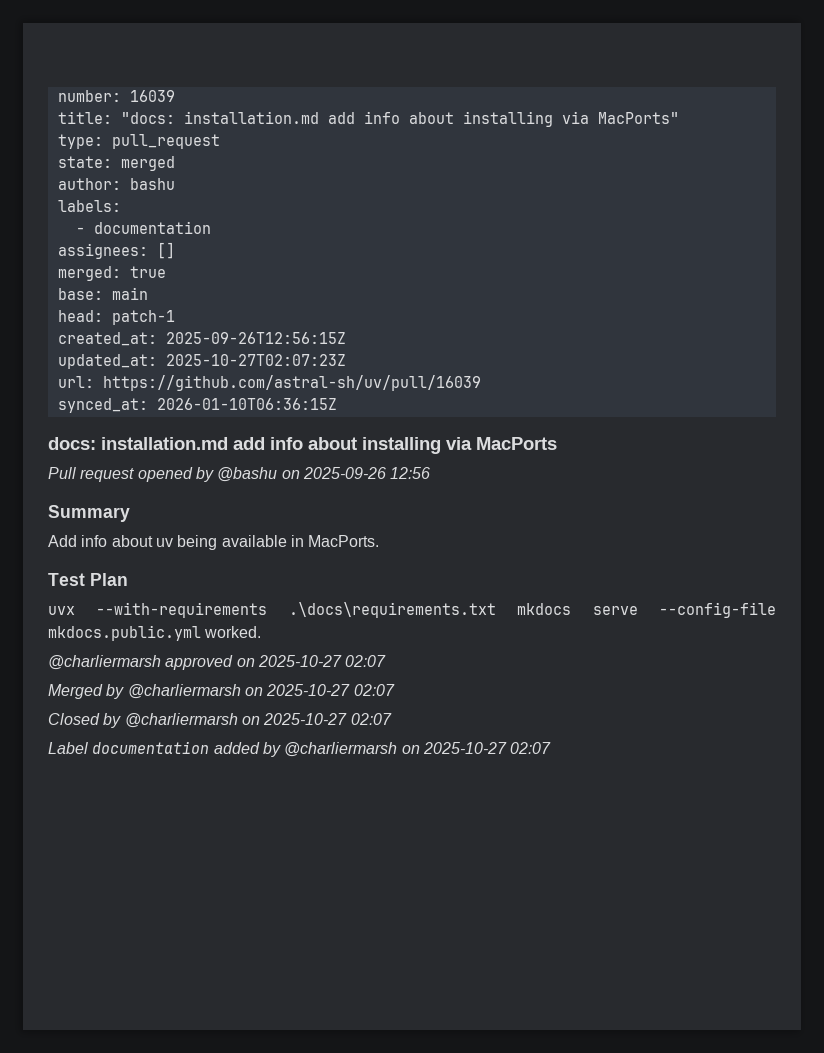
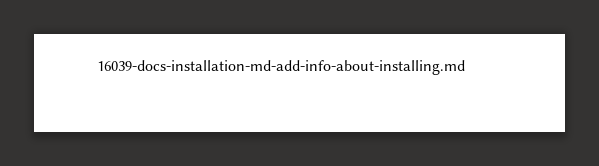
- number: 16039
- title: "docs: installation.md add info about installing via MacPorts"
- type: pull_request
- state: merged
- author: bashu
- labels:
- - documentation
- assignees: []
- merged: true
- base: main
- head: patch-1
- created_at: 2025-09-26T12:56:15Z
- updated_at: 2025-10-27T02:07:23Z
- url: https://github.com/astral-sh/uv/pull/16039
- synced_at: 2026-01-10T06:36:15Z
- docs: installation.md add info about installing via MacPorts
- Pull request opened by @bashu on 2025-09-26 12:56
- Summary
- Add info about uv being available in MacPorts.
- Test Plan
- uvx --with-requirements .\docs\requirements.txt mkdocs serve --config-file mkdocs.public.yml worked.
- @charliermarsh approved on 2025-10-27 02:07
- Merged by @charliermarsh on 2025-10-27 02:07
- Closed by @charliermarsh on 2025-10-27 02:07
- Label documentation added by @charliermarsh on 2025-10-27 02:07
+ 16039-docs-installation-md-add-info-about-installing.md

